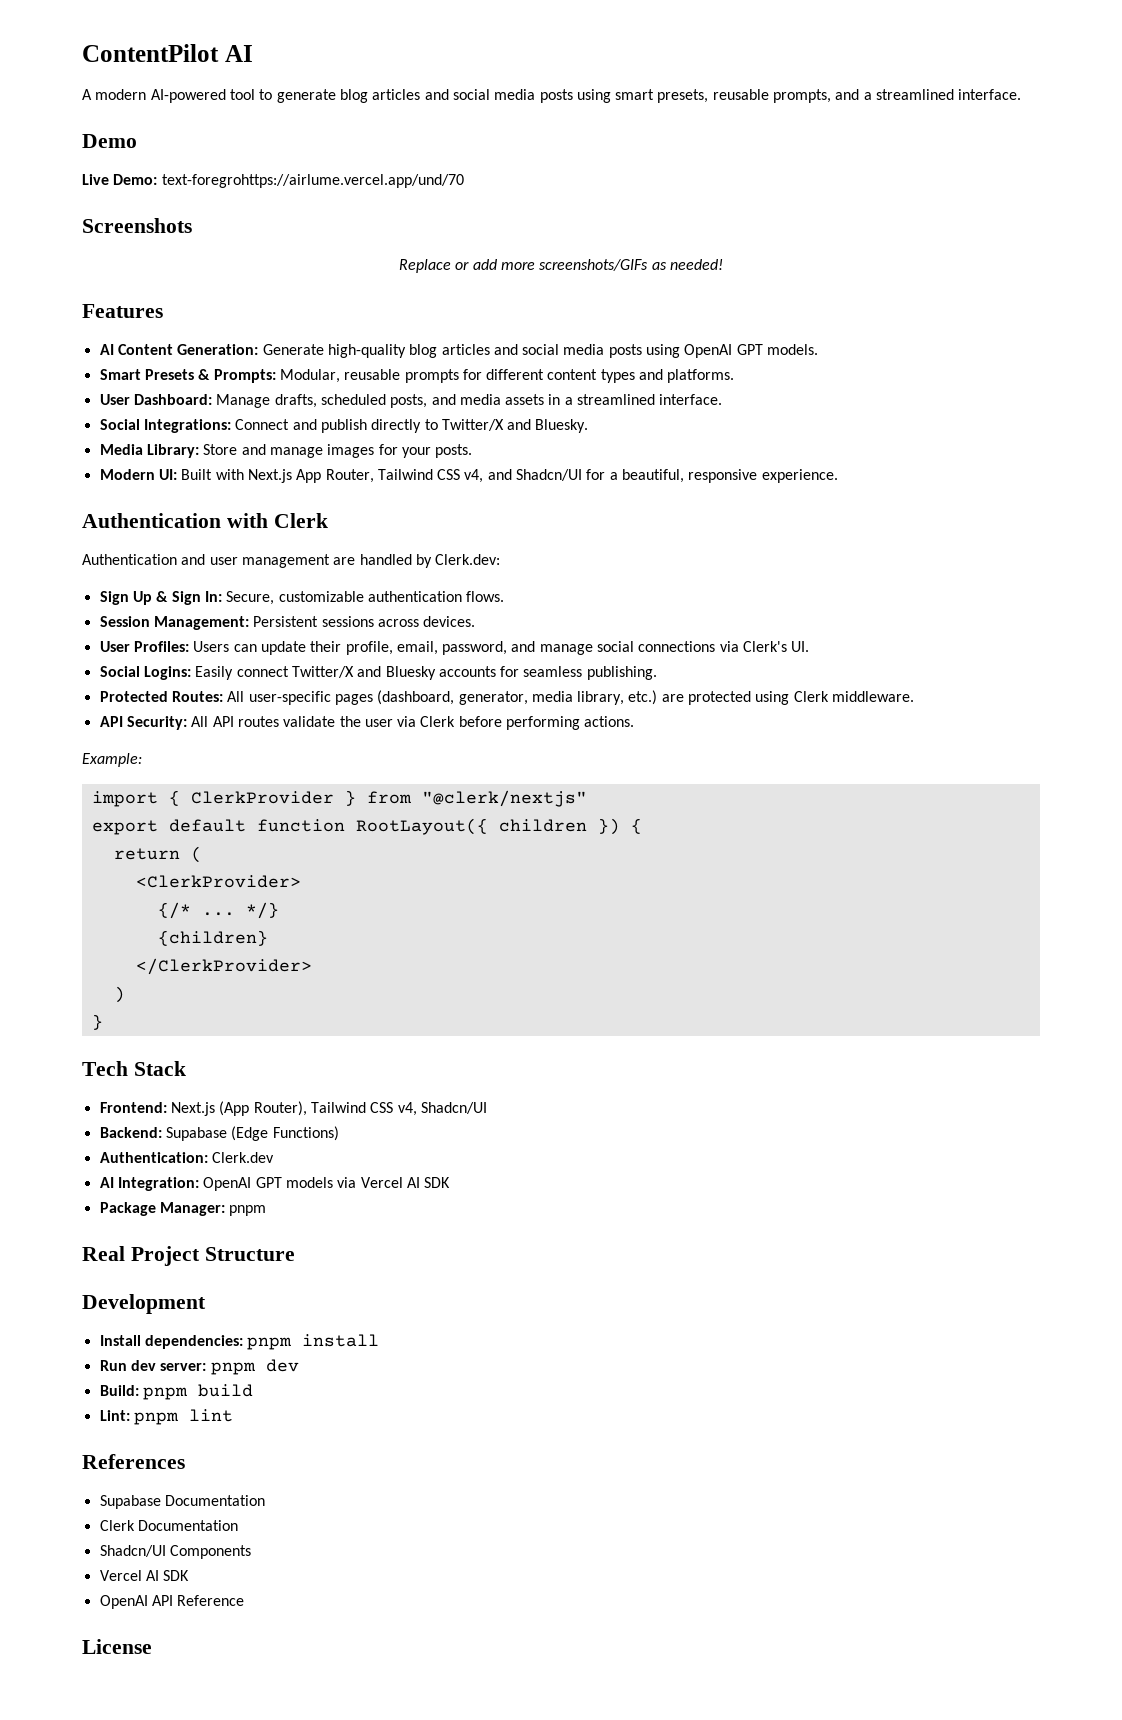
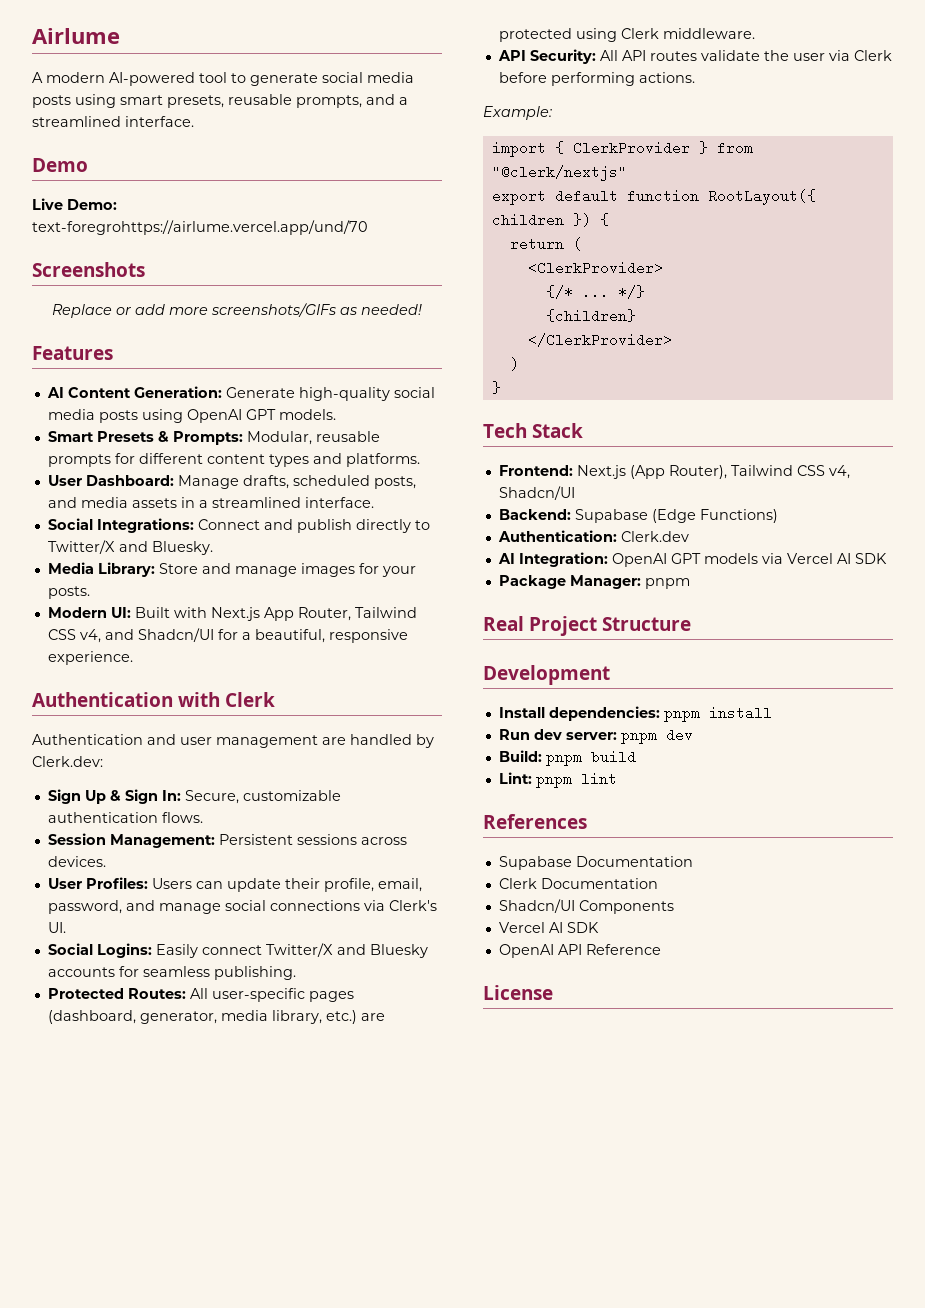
- ContentPilot AI
+ Airlume
- A modern AI-powered tool to generate blog articles and social media posts using smart presets, reusable prompts, and a streamlined interface.
+ A modern AI-powered tool to generate social media posts using smart presets, reusable prompts, and a streamlined interface.
- AI Content Generation: Generate high-quality blog articles and social media posts using OpenAI GPT models.
+ AI Content Generation: Generate high-quality social media posts using OpenAI GPT models.

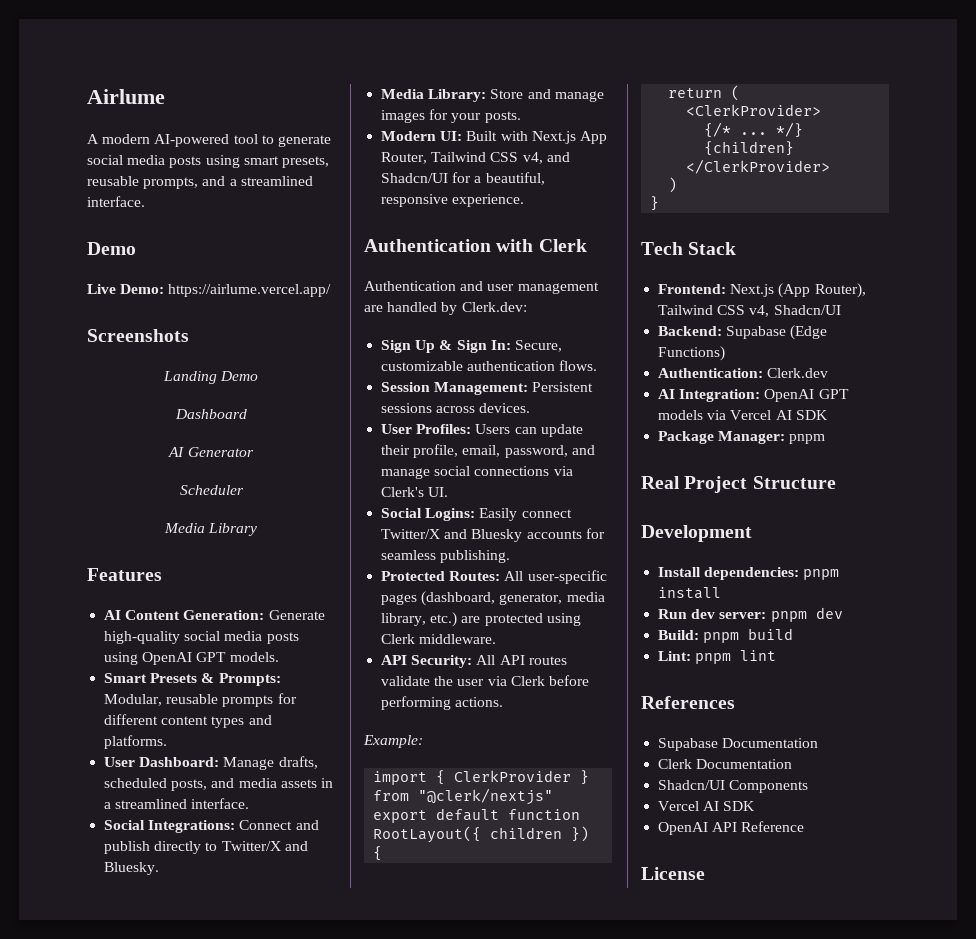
- Live Demo: text-foregrohttps://airlume.vercel.app/und/70
+ Live Demo: https://airlume.vercel.app/
- Replace or add more screenshots/GIFs as needed!
+ Landing Demo
+ Dashboard
+ AI Generator
+ Scheduler
+ Media Library

